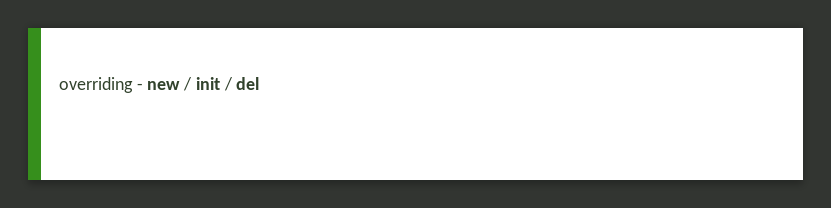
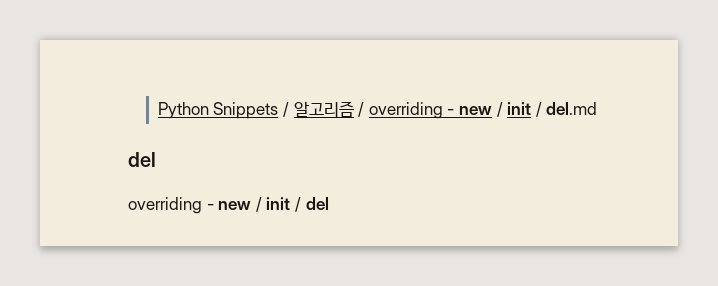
+ Python Snippets / 알고리즘 / overriding - new / init / del.md
+ del

